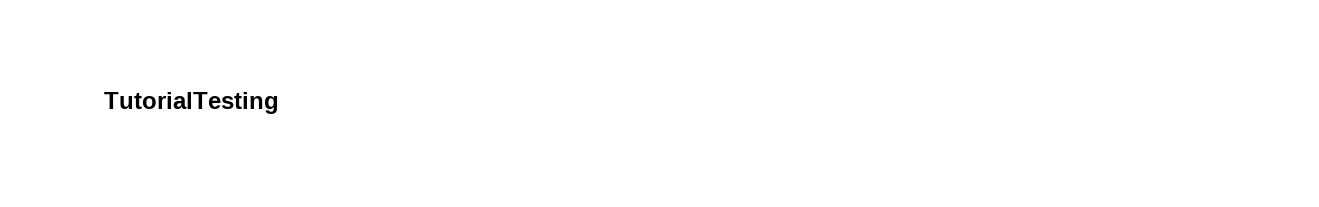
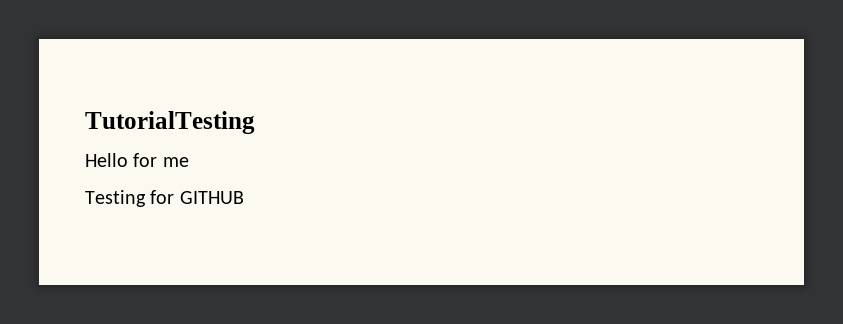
+ Hello for me
+ Testing for GITHUB

